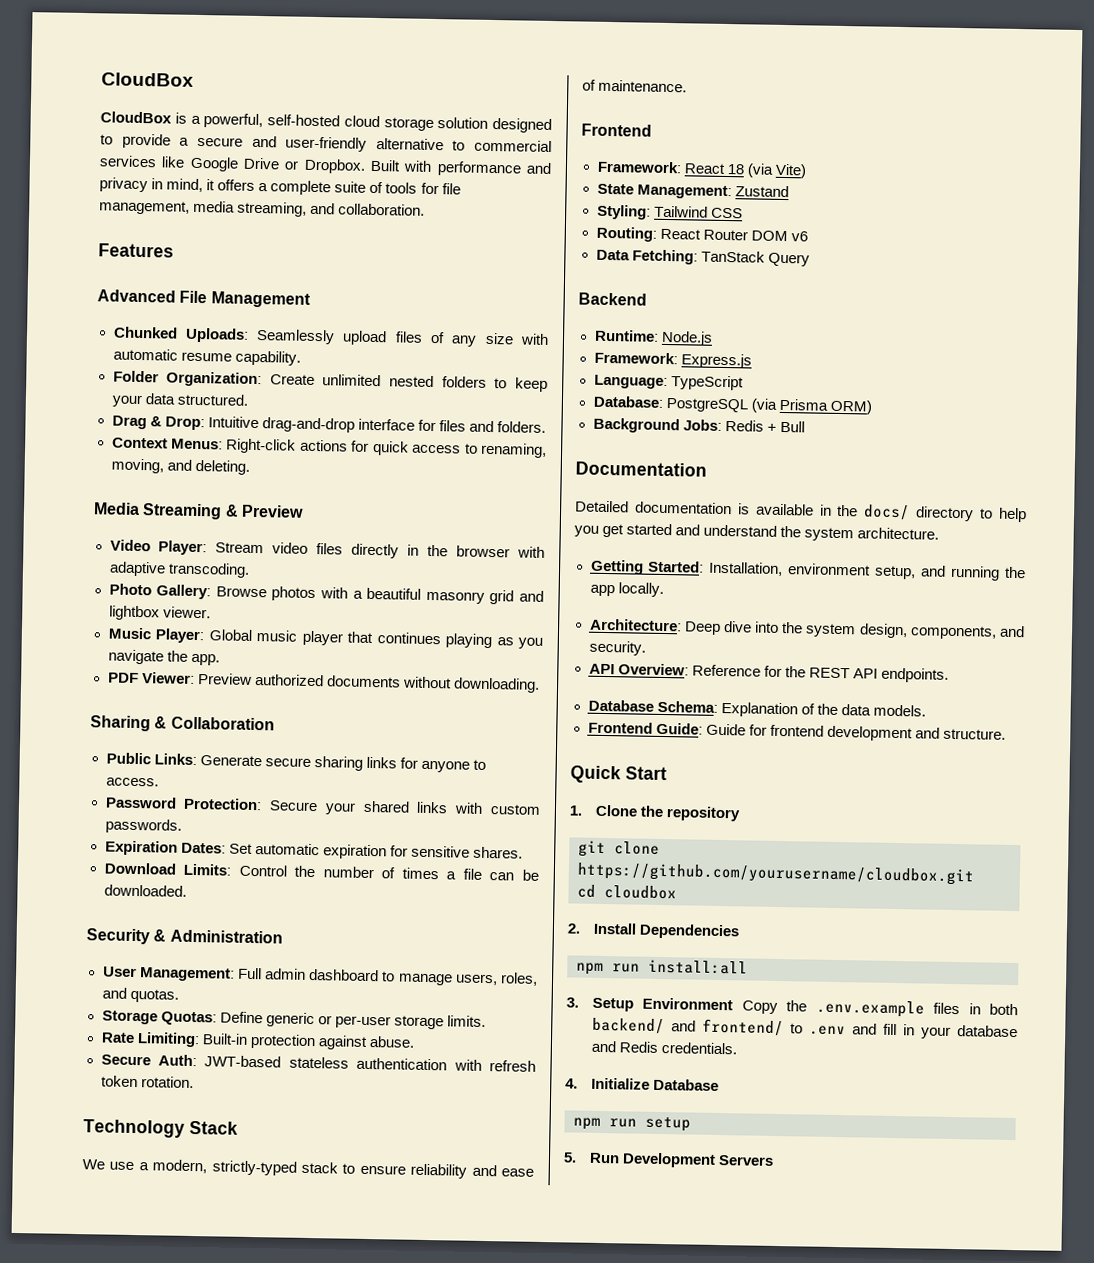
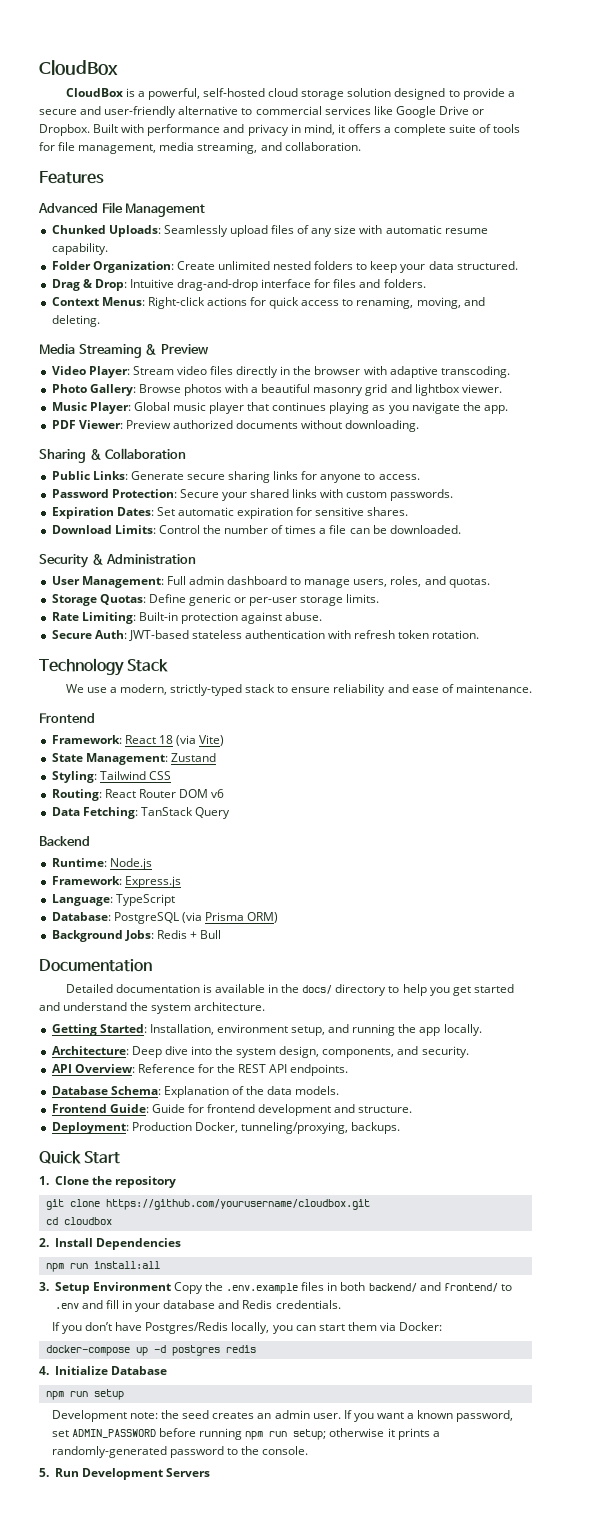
+ Deployment: Production Docker, tunneling/proxying, backups.
+ If you don’t have Postgres/Redis locally, you can start them via Docker:
+ docker-compose up -d postgres redis
+ Development note: the seed creates an admin user. If you want a known password, set ADMIN_PASSWORD before running npm run setup; otherwise it prints a randomly-generated password to the console.

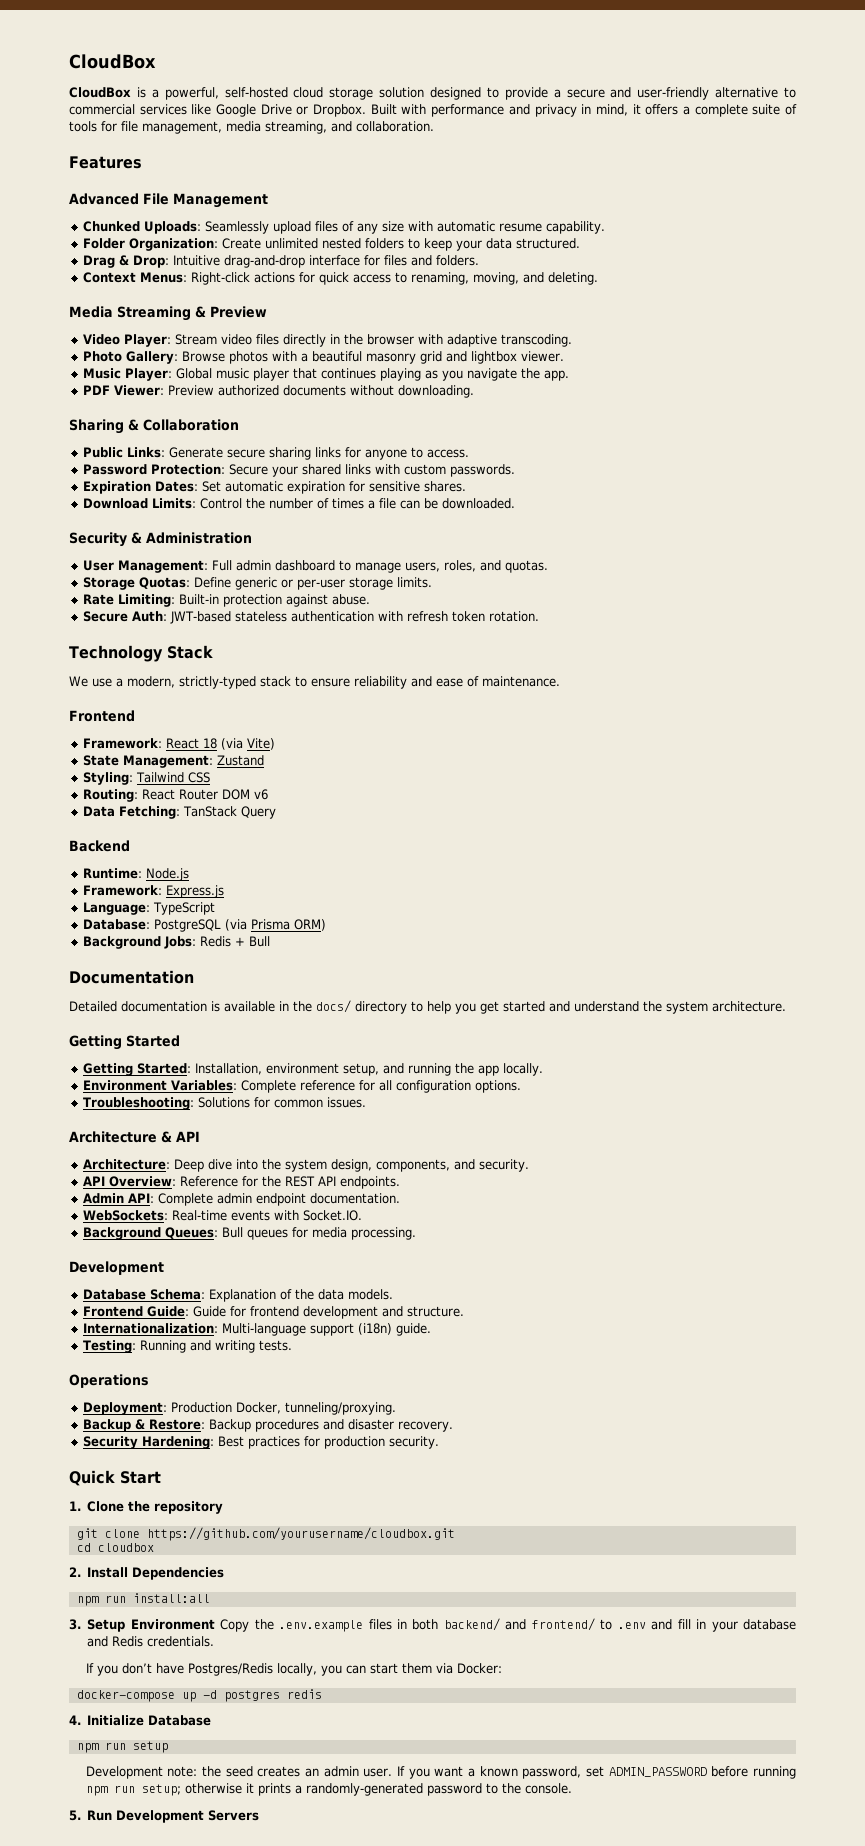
+ Getting Started
+ Environment Variables: Complete reference for all configuration options.
+ Troubleshooting: Solutions for common issues.
+ Architecture & API
+ Admin API: Complete admin endpoint documentation.
+ WebSockets: Real-time events with Socket.IO.
+ Background Queues: Bull queues for media processing.
+ Development
- Deployment: Production Docker, tunneling/proxying, backups.
+ Internationalization: Multi-language support (i18n) guide.
+ Testing: Running and writing tests.
+ Operations
+ Deployment: Production Docker, tunneling/proxying.
+ Backup & Restore: Backup procedures and disaster recovery.
+ Security Hardening: Best practices for production security.

